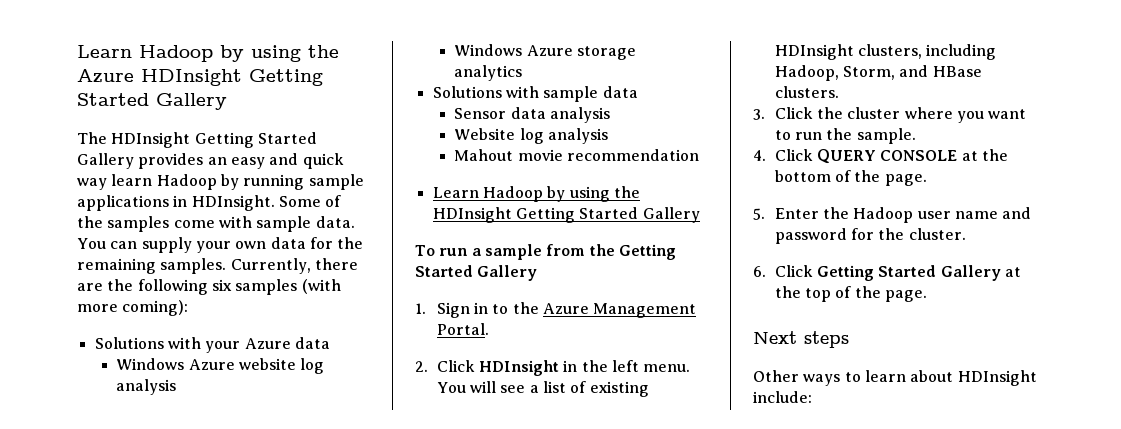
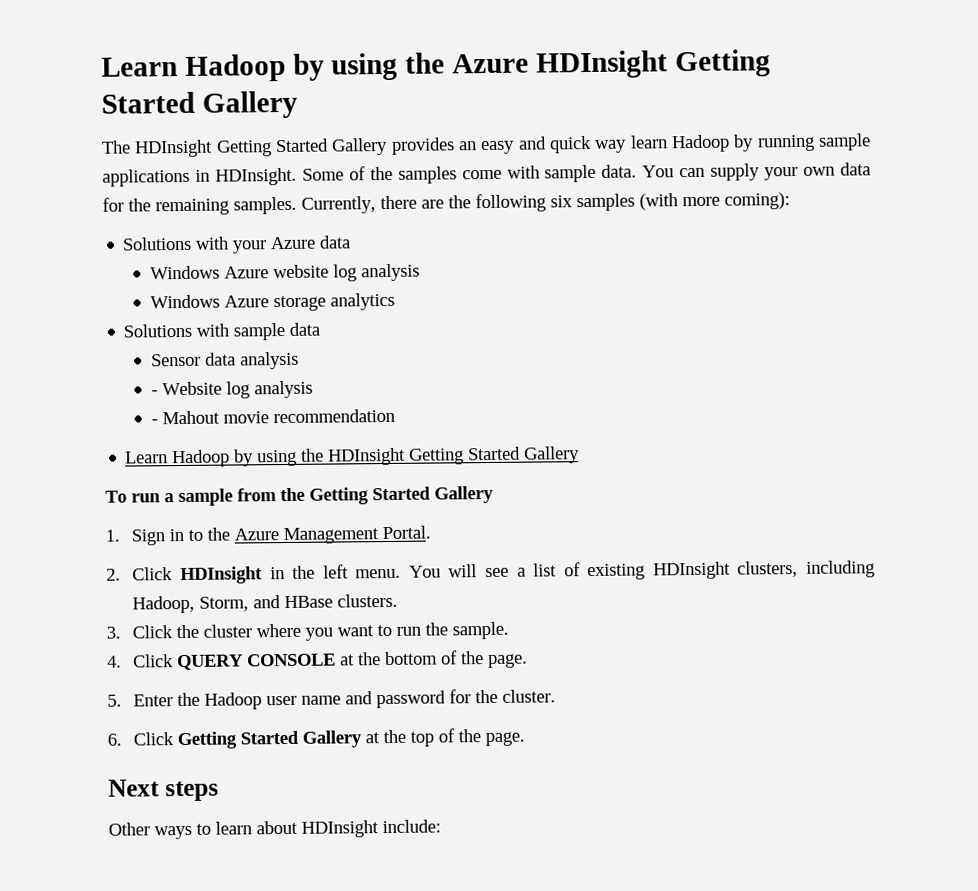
- Website log analysis
+ - Website log analysis
- Mahout movie recommendation
+ - Mahout movie recommendation

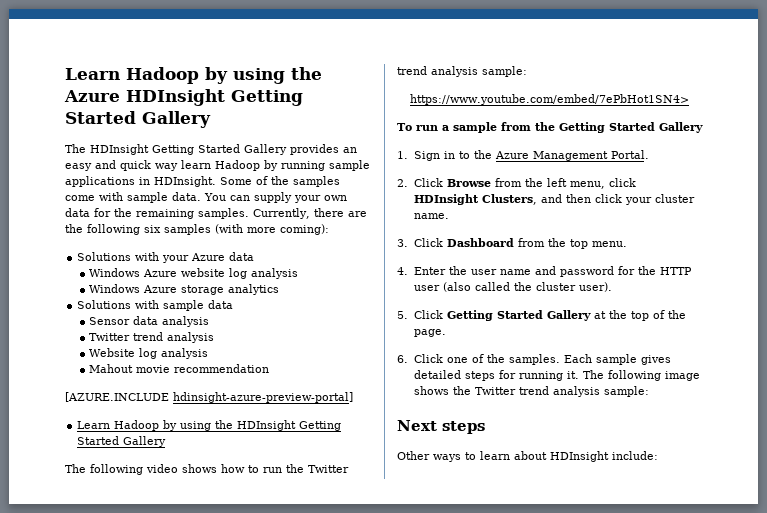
  Sensor data analysis
- - Website log analysis
+ Twitter trend analysis
+ Website log analysis
- - Mahout movie recommendation
+ Mahout movie recommendation
+ [AZURE.INCLUDE hdinsight-azure-preview-portal]
+ The following video shows how to run the Twitter trend analysis sample:
+ https://www.youtube.com/embed/7ePbHot1SN4>
- 2. Click HDInsight in the left menu. You will see a list of existing HDInsight clusters, including Hadoop, Storm, and HBase clusters.
- 3. Click the cluster where you want to run the sample.
- 4. Click QUERY CONSOLE at the bottom of the page.
- 5. Enter the Hadoop user name and password for the cluster.
- 6. Click Getting Started Gallery at the top of the page.
+ 2. Click Browse from the left menu, click HDInsight Clusters, and then click your cluster name.
+ 3. Click Dashboard from the top menu.
+ 4. Enter the user name and password for the HTTP user (also called the cluster user).
+ 5. Click Getting Started Gallery at the top of the page.
+ 6. Click one of the samples. Each sample gives detailed steps for running it. The following image shows the Twitter trend analysis sample:

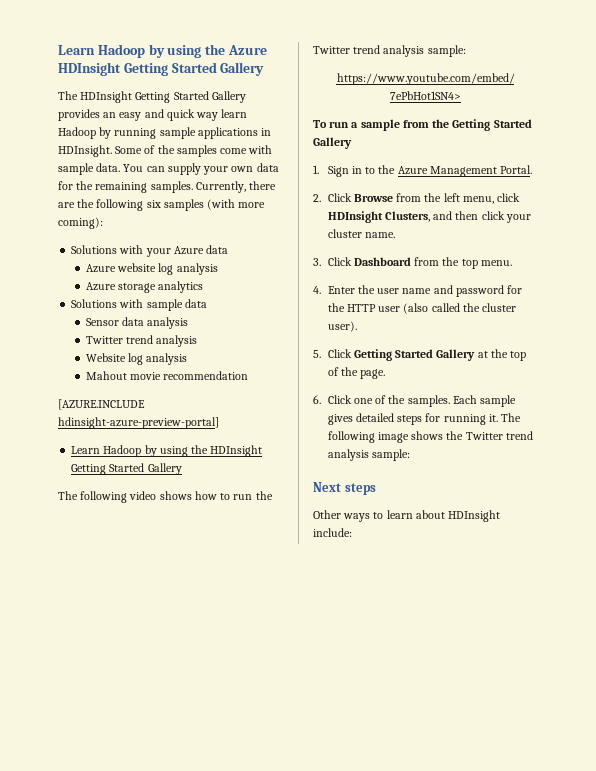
- Windows Azure website log analysis
+ Azure website log analysis
- Windows Azure storage analytics
+ Azure storage analytics

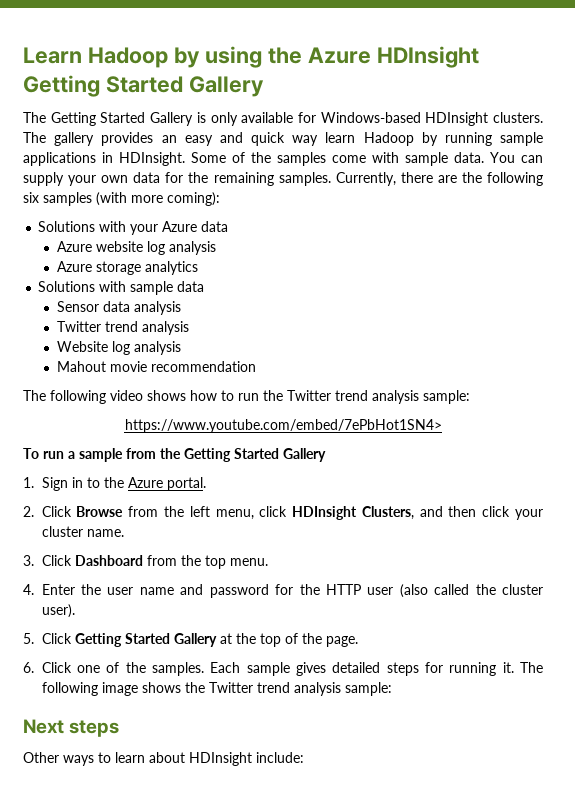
- The HDInsight Getting Started Gallery provides an easy and quick way learn Hadoop by running sample applications in HDInsight.
+ The Getting Started Gallery is only available for Windows-based HDInsight clusters. The gallery provides an easy and quick way learn Hadoop by running sample applications in HDInsight.
- [AZURE.INCLUDE hdinsight-azure-preview-portal]
- Learn Hadoop by using the HDInsight Getting Started Gallery
- 1. Sign in to the Azure Management Portal.
+ 1. Sign in to the Azure portal.

